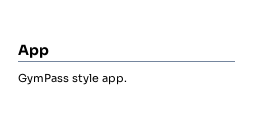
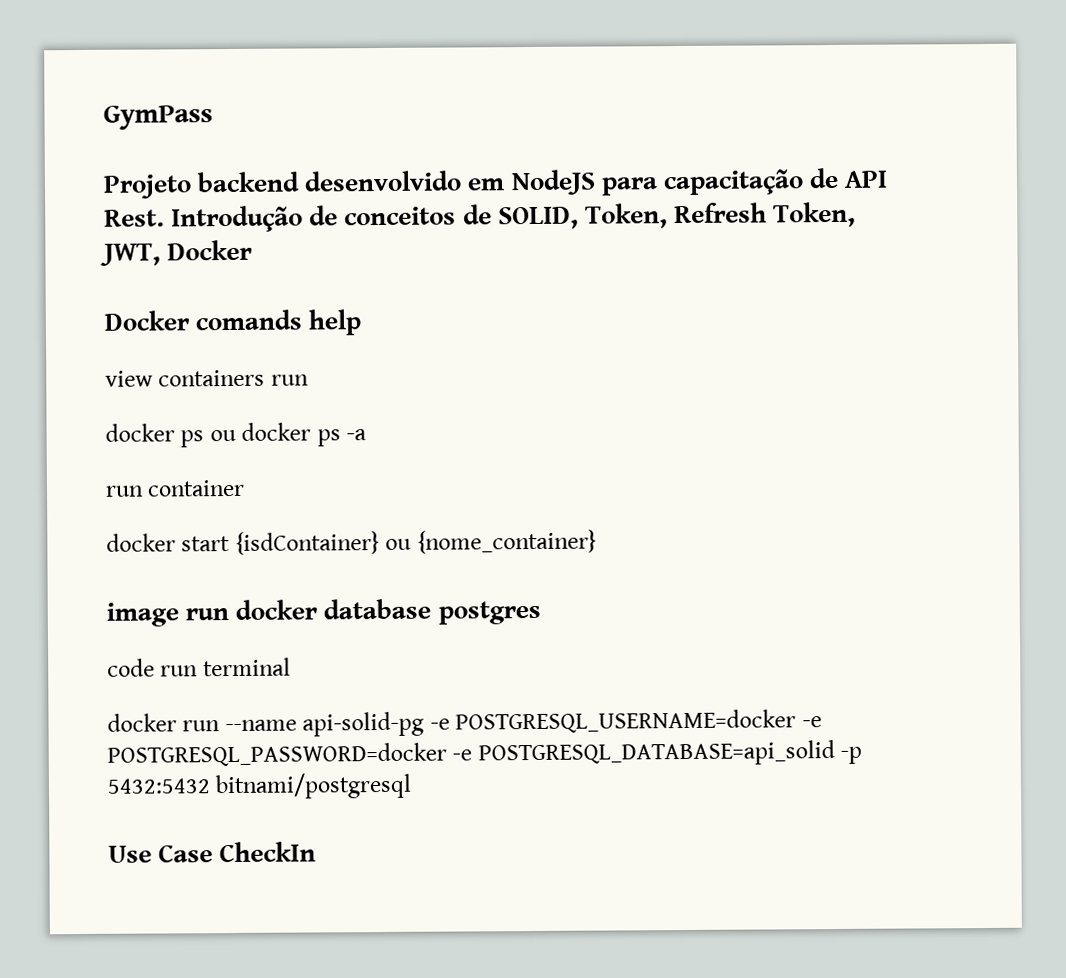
- App
- GymPass style app.
+ GymPass
+ Projeto backend desenvolvido em NodeJS para capacitação de API Rest. Introdução de conceitos de SOLID, Token, Refresh Token, JWT, Docker
+ Docker comands help
+ view containers run
+ docker ps ou docker ps -a
+ run container
+ docker start {isdContainer} ou {nome_container}
+ image run docker database postgres
+ code run terminal
+ docker run --name api-solid-pg -e POSTGRESQL_USERNAME=docker -e POSTGRESQL_PASSWORD=docker -e POSTGRESQL_DATABASE=api_solid -p 5432:5432 bitnami/postgresql
+ Use Case CheckIn

